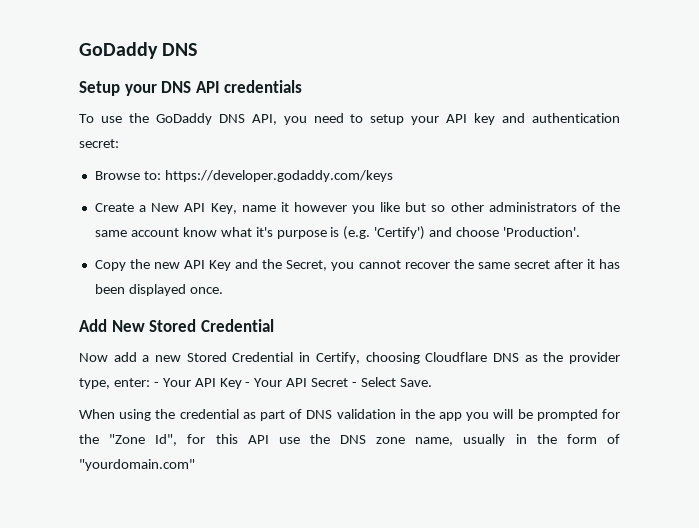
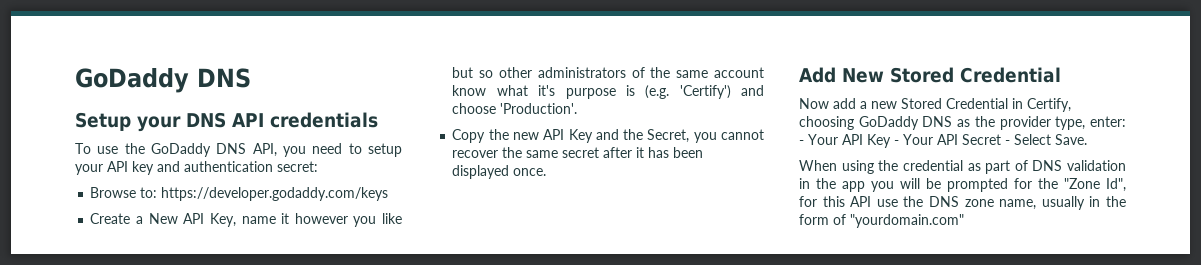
- Now add a new Stored Credential in Certify, choosing Cloudflare DNS as the provider type, enter: - Your API Key - Your API Secret - Select Save.
+ Now add a new Stored Credential in Certify, choosing GoDaddy DNS as the provider type, enter: - Your API Key - Your API Secret - Select Save.

